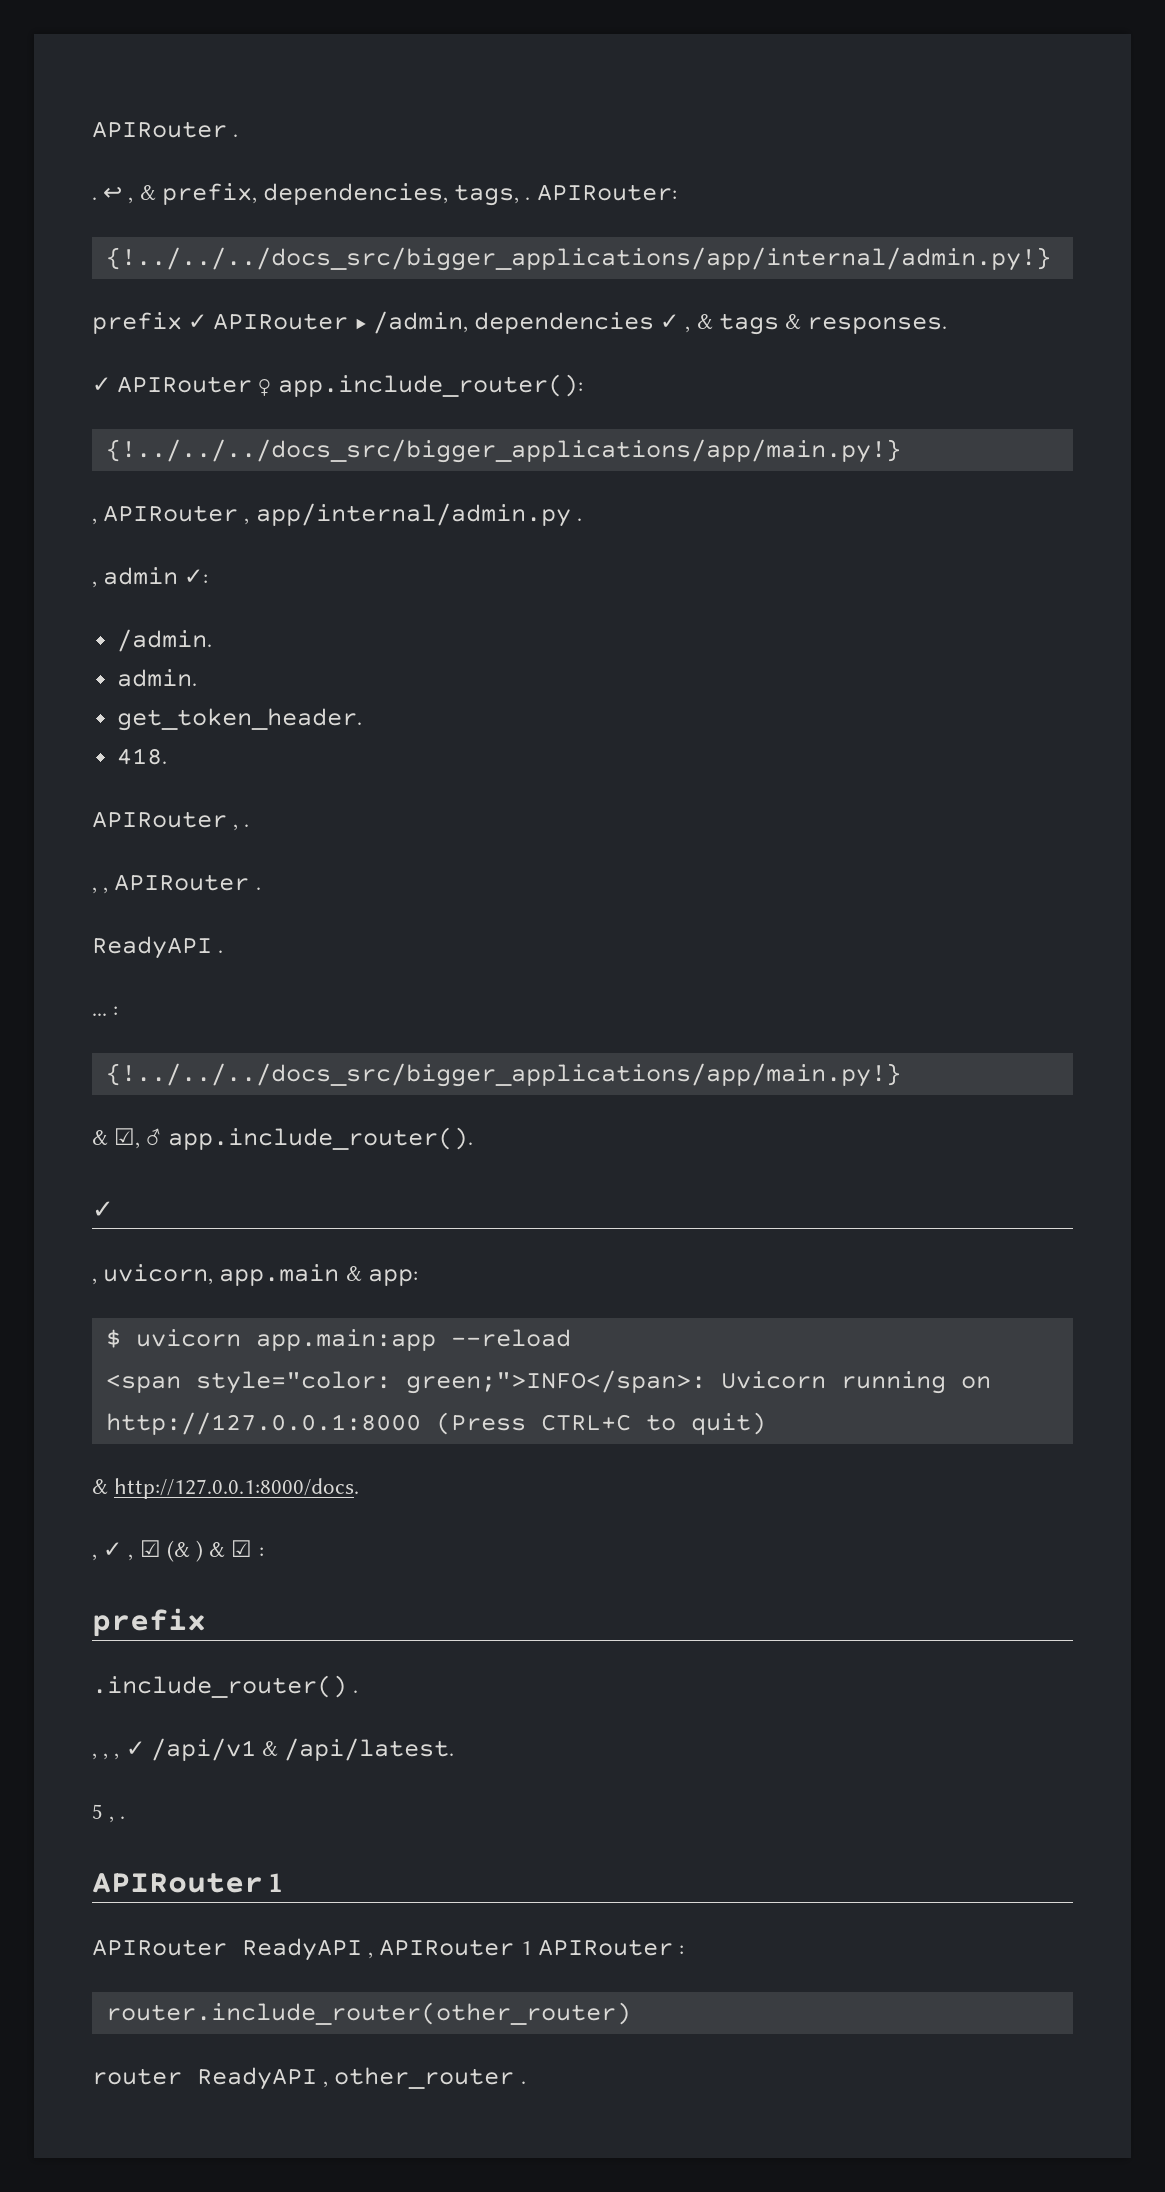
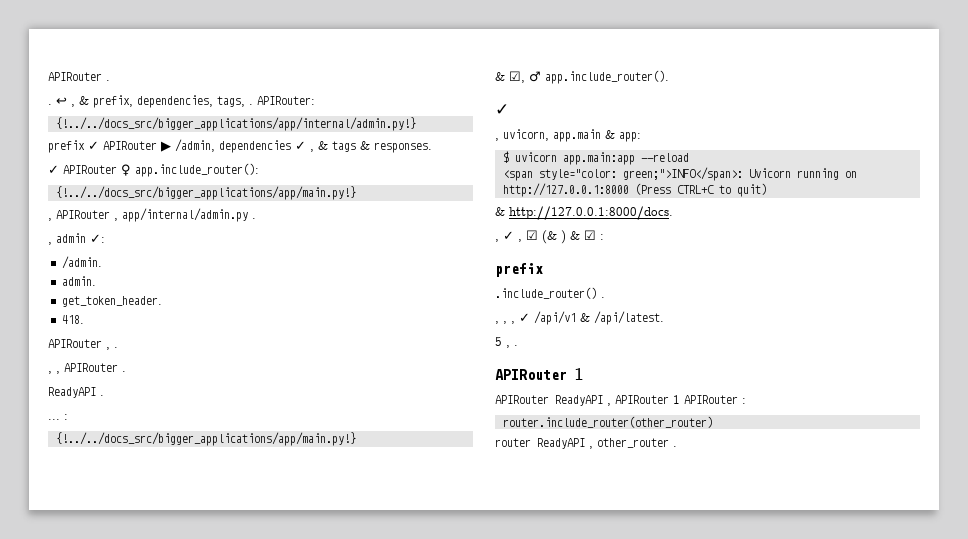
- {!../../../docs_src/bigger_applications/app/internal/admin.py!}
+ {!../../docs_src/bigger_applications/app/internal/admin.py!}
  ✓ APIRouter ♀ app.include_router():
- {!../../../docs_src/bigger_applications/app/main.py!}
+ {!../../docs_src/bigger_applications/app/main.py!}
  ... :
- {!../../../docs_src/bigger_applications/app/main.py!}
+ {!../../docs_src/bigger_applications/app/main.py!}

